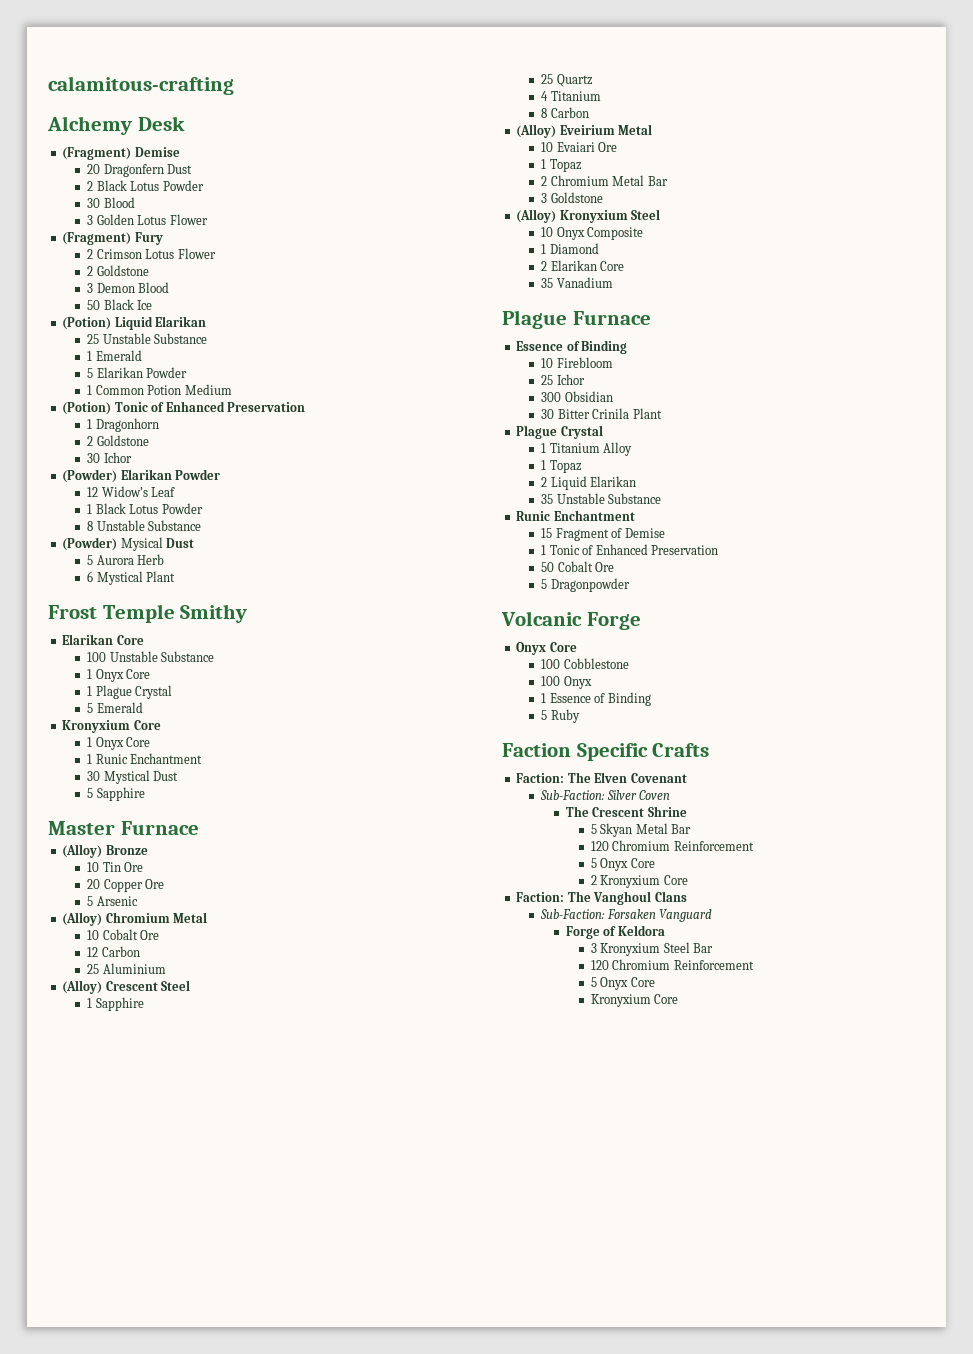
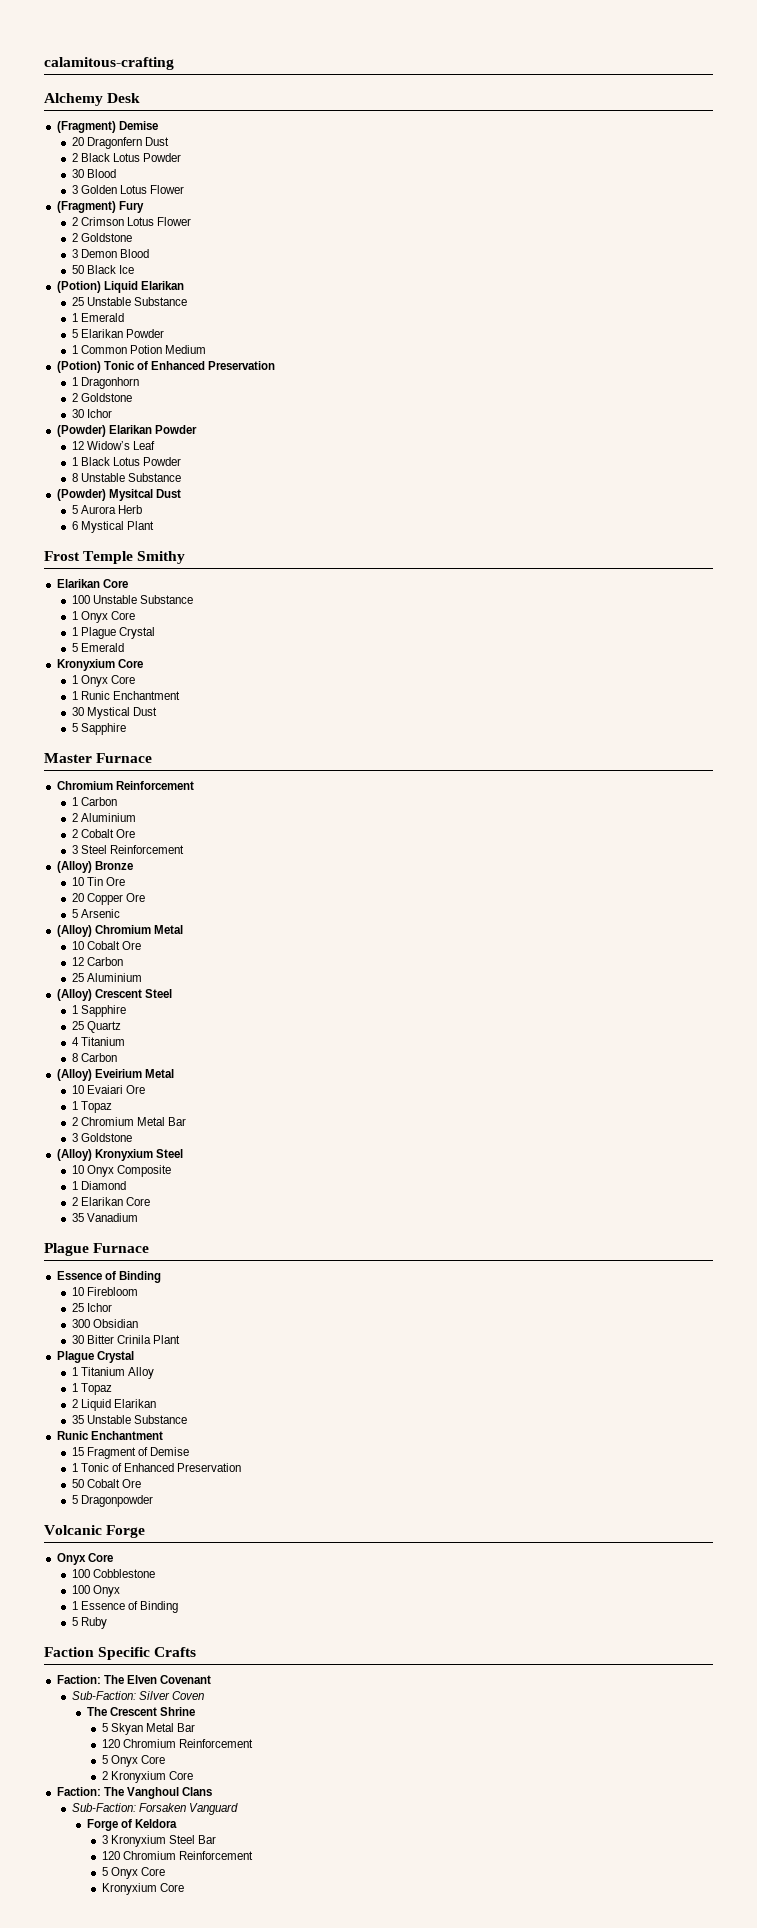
- (Powder) Mysical Dust
+ (Powder) Mysitcal Dust
  Master Furnace
+ Chromium Reinforcement
+ 1 Carbon
+ 2 Aluminium
+ 2 Cobalt Ore
+ 3 Steel Reinforcement

